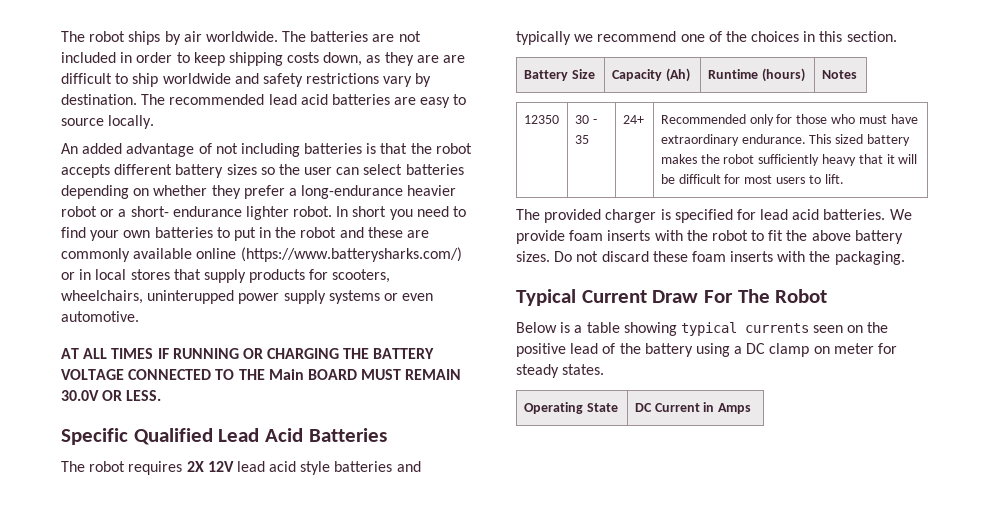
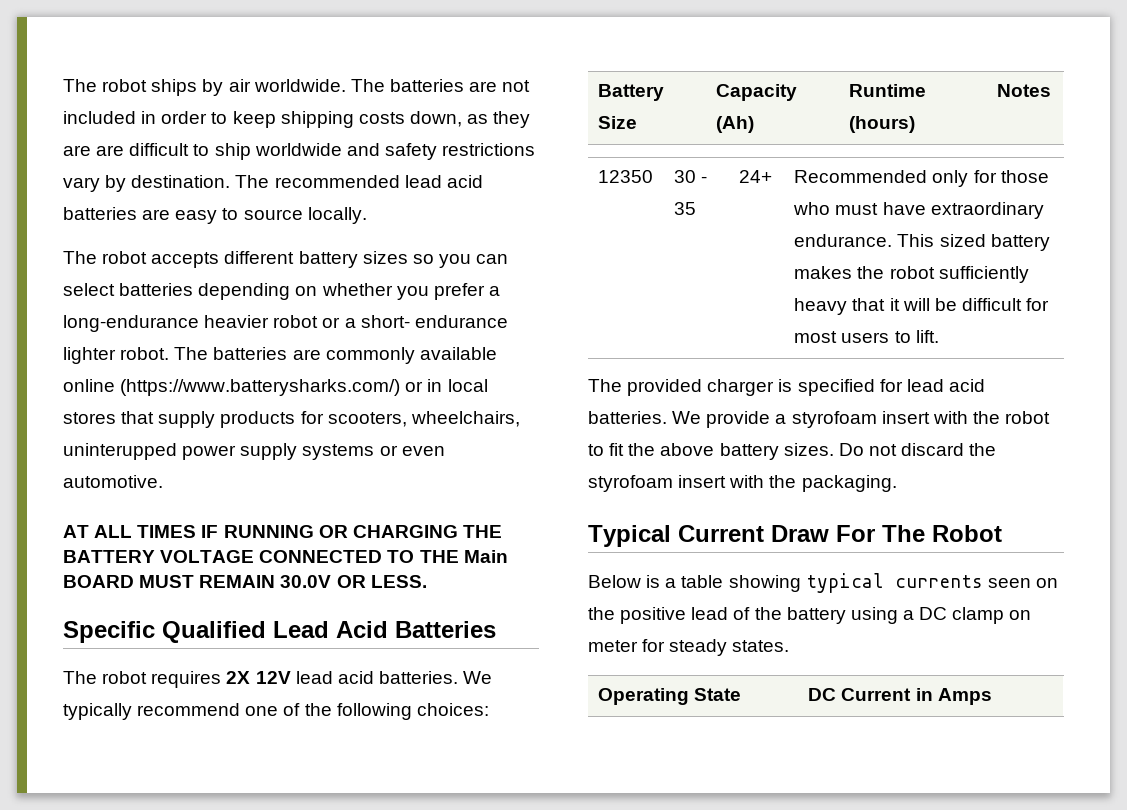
- An added advantage of not including batteries is that the robot accepts different battery sizes so the user can select batteries depending on whether they prefer a long-endurance heavier robot or a short- endurance lighter robot.
+ The robot accepts different battery sizes so you can select batteries depending on whether you prefer a long-endurance heavier robot or a short- endurance lighter robot.
- In short you need to find your own batteries to put in the robot and these are commonly available online (https://www.batterysharks.com/) or in local stores that supply products for scooters, wheelchairs, uninterupped power supply systems or even automotive.
+ The batteries are commonly available online (https://www.batterysharks.com/) or in local stores that supply products for scooters, wheelchairs, uninterupped power supply systems or even automotive.
- The robot requires 2X 12V lead acid style batteries and typically we recommend one of the choices in this section.
+ The robot requires 2X 12V lead acid batteries. We typically recommend one of the following choices:
- We provide foam inserts with the robot to fit the above battery sizes.
+ We provide a styrofoam insert with the robot to fit the above battery sizes.
- Do not discard these foam inserts with the packaging.
+ Do not discard the styrofoam insert with the packaging.

